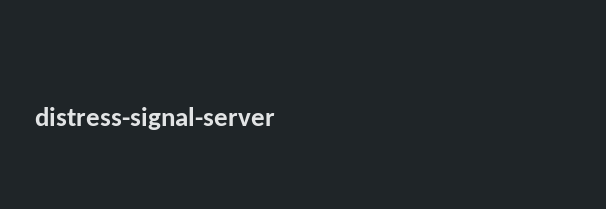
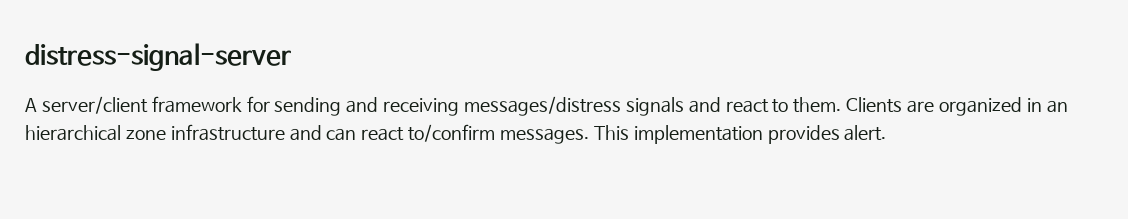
+ A server/client framework for sending and receiving messages/distress signals and react to them. Clients are organized in an hierarchical zone infrastructure and can react to/confirm messages. This implementation provides alert.

